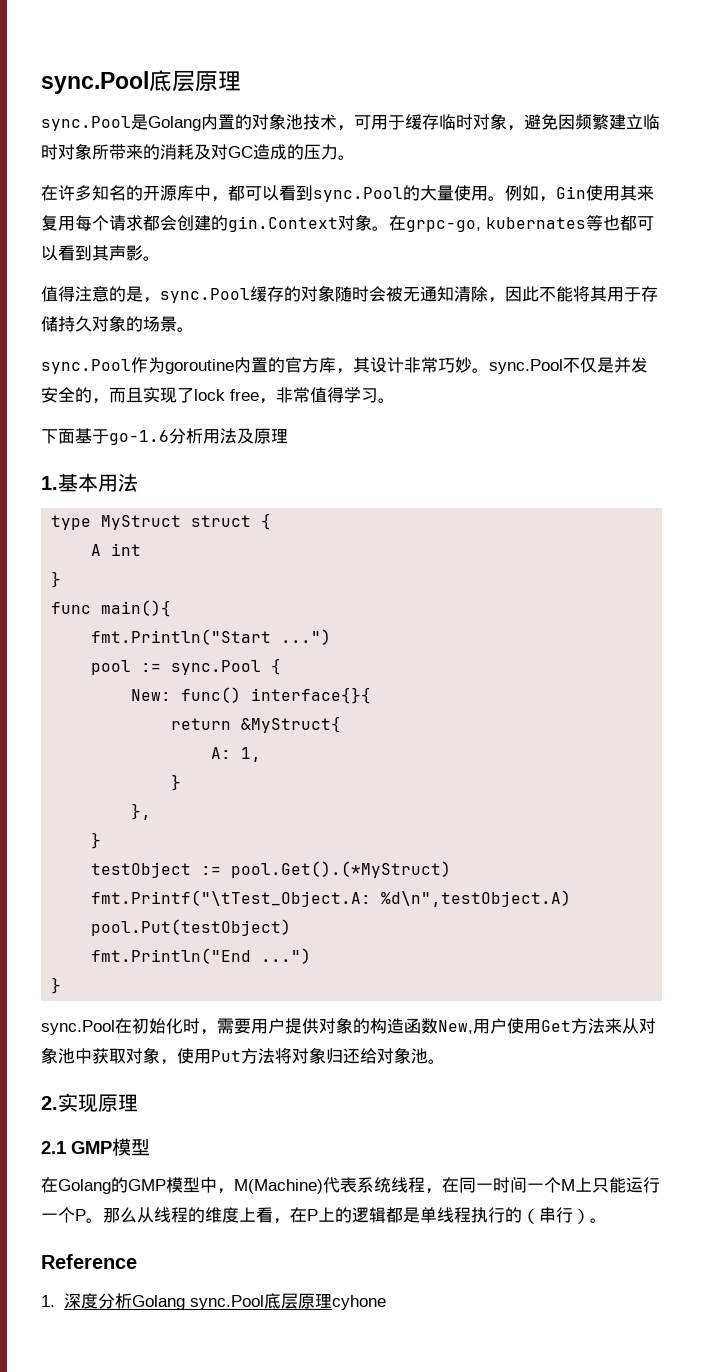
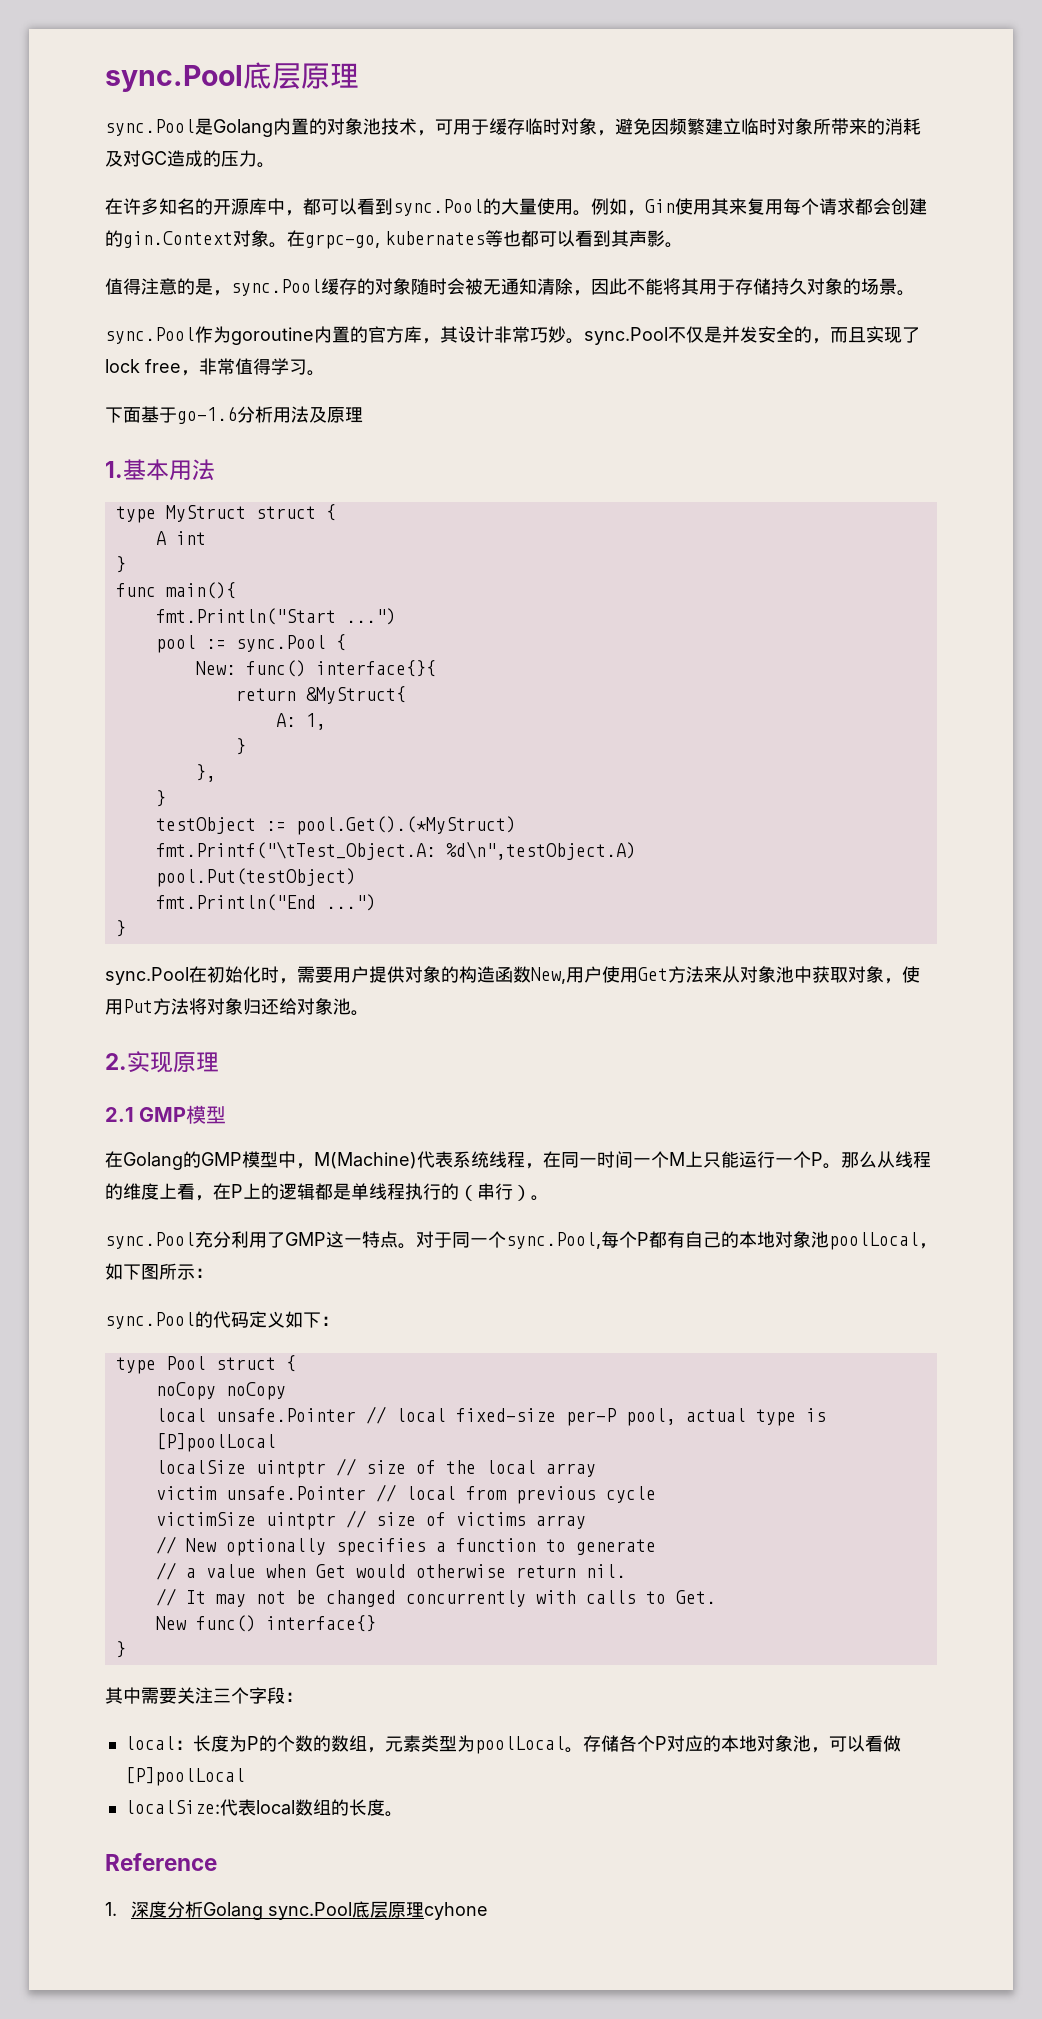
+ sync.Pool充分利用了GMP这一特点。对于同一个sync.Pool,每个P都有自己的本地对象池poolLocal，如下图所示：
+ sync.Pool的代码定义如下：
+ type Pool struct {
+ noCopy noCopy
+ local unsafe.Pointer // local fixed-size per-P pool, actual type is [P]poolLocal
+ localSize uintptr // size of the local array
+ victim unsafe.Pointer // local from previous cycle
+ victimSize uintptr // size of victims array
+ // New optionally specifies a function to generate
+ // a value when Get would otherwise return nil.
+ // It may not be changed concurrently with calls to Get.
+ New func() interface{}
+ }
+ 其中需要关注三个字段：
+ local：长度为P的个数的数组，元素类型为poolLocal。存储各个P对应的本地对象池，可以看做[P]poolLocal
+ localSize:代表local数组的长度。

